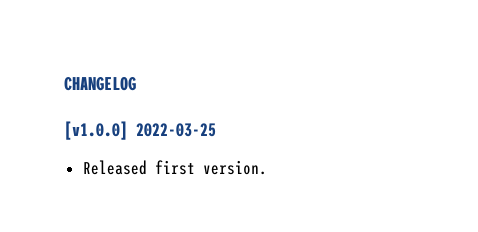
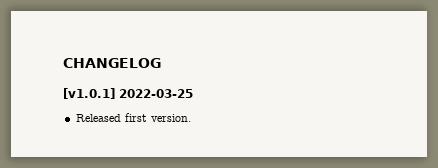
- [v1.0.0] 2022-03-25
+ [v1.0.1] 2022-03-25

